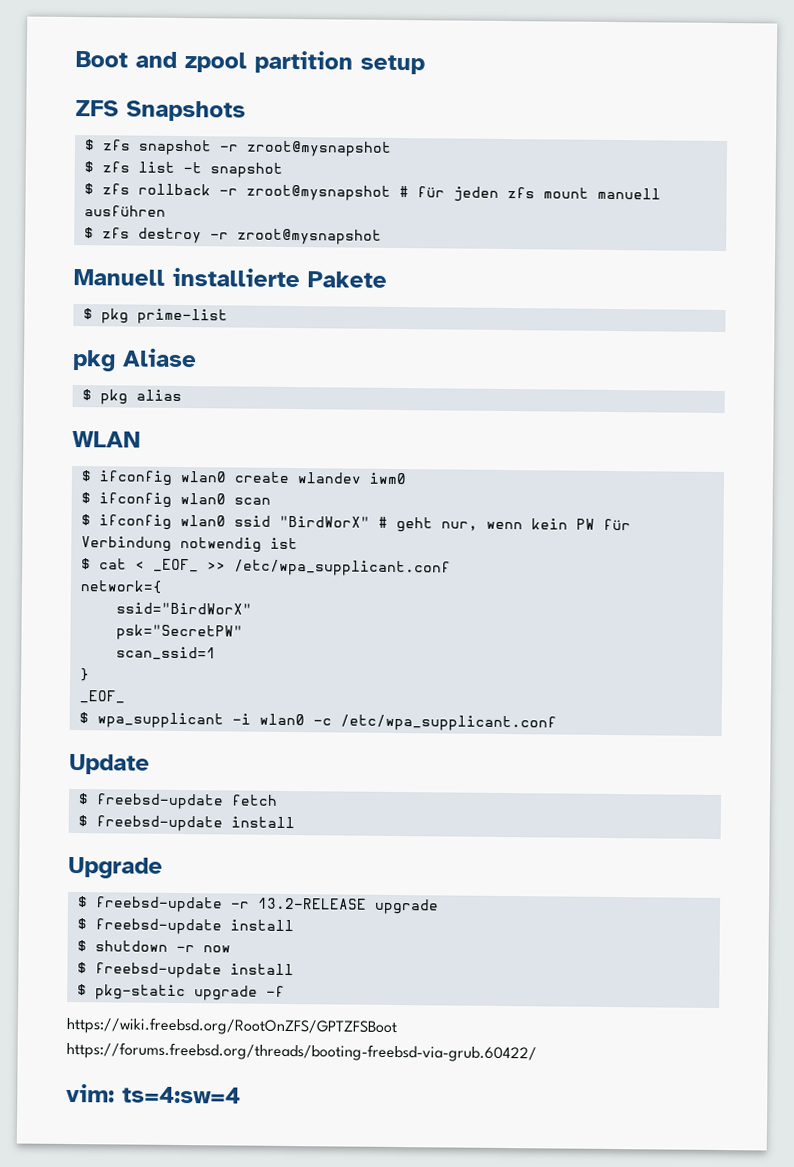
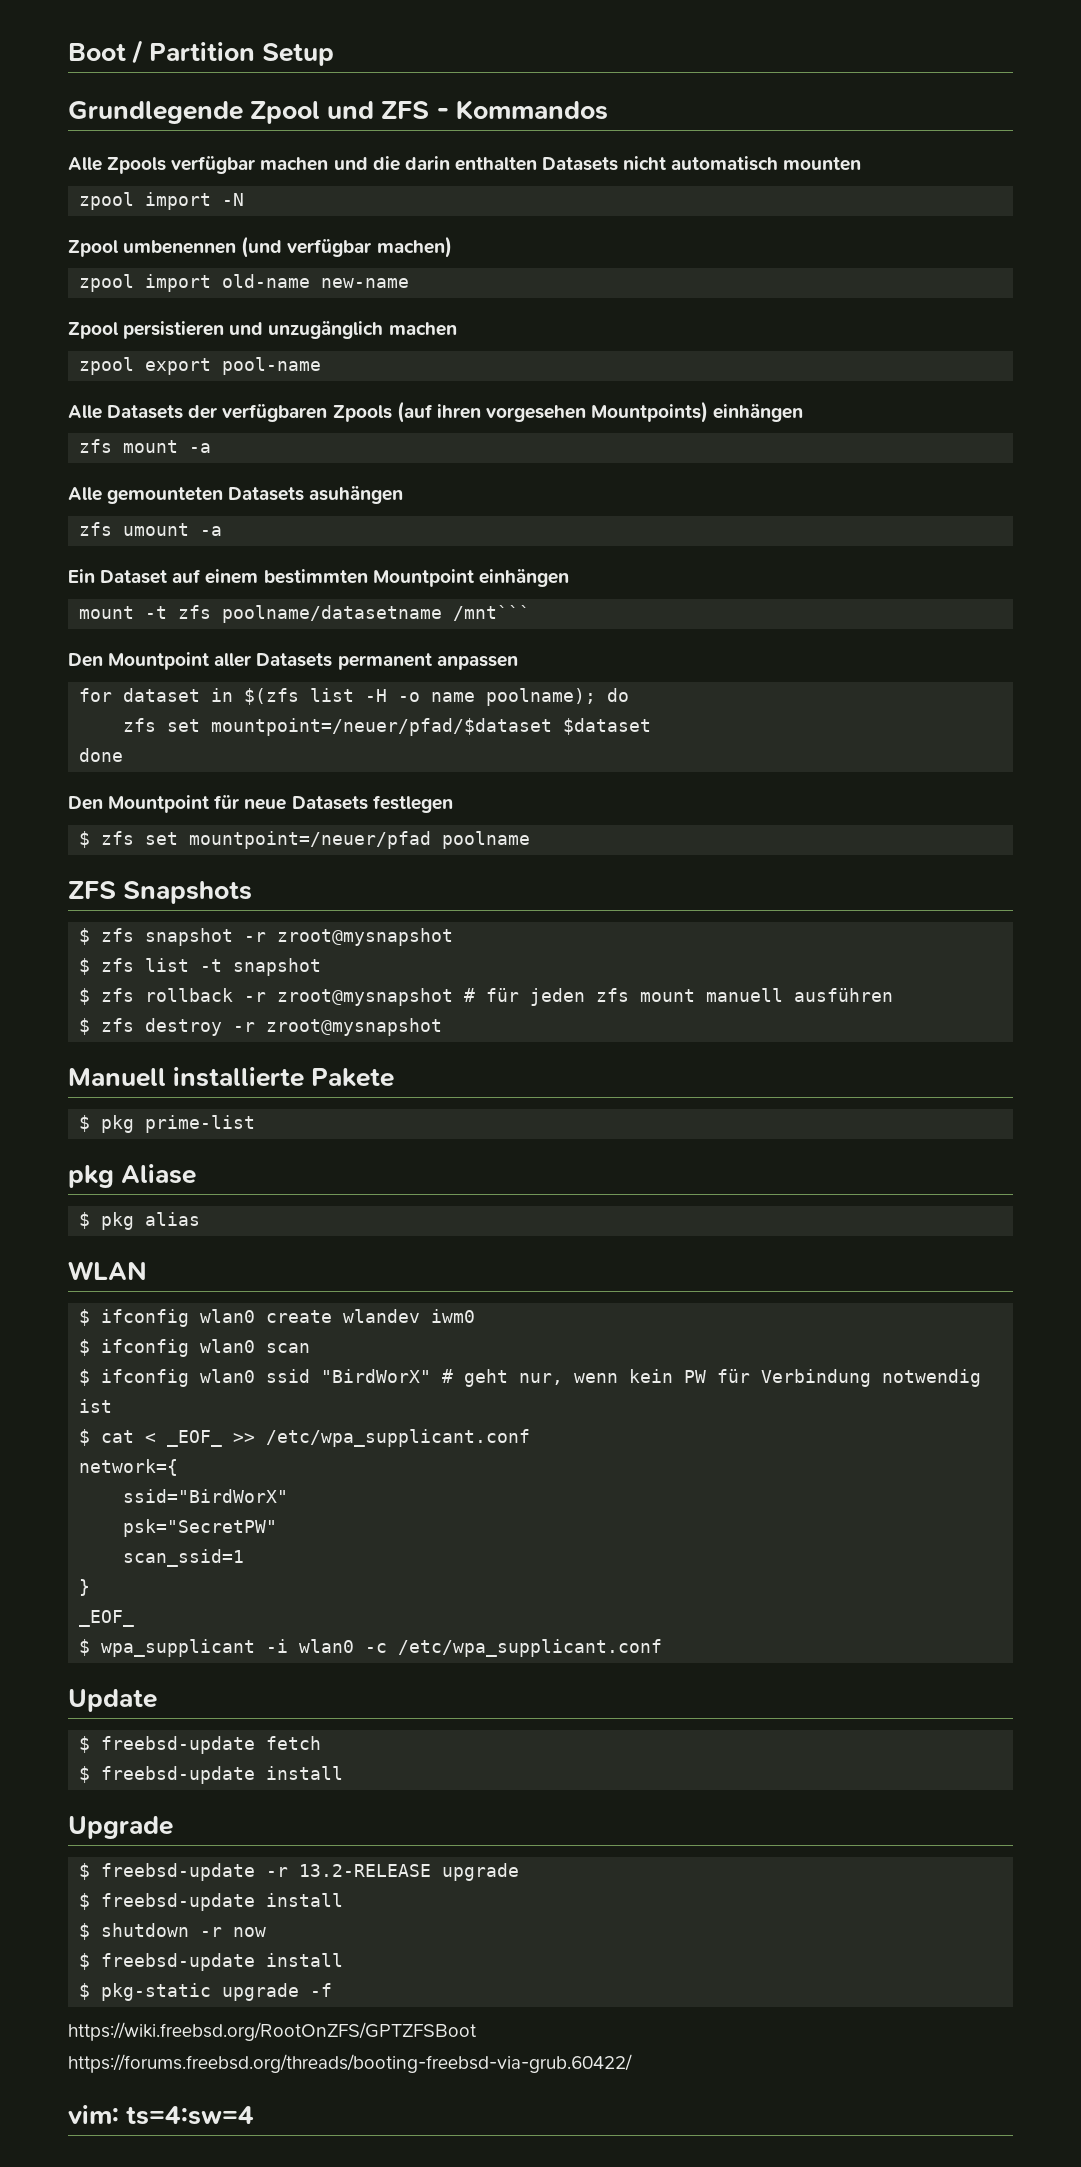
- Boot and zpool partition setup
+ Boot / Partition Setup
+ Grundlegende Zpool und ZFS - Kommandos
+ Alle Zpools verfügbar machen und die darin enthalten Datasets nicht automatisch mounten
+ zpool import -N
+ Zpool umbenennen (und verfügbar machen)
+ zpool import old-name new-name
+ Zpool persistieren und unzugänglich machen
+ zpool export pool-name
+ Alle Datasets der verfügbaren Zpools (auf ihren vorgesehen Mountpoints) einhängen
+ zfs mount -a
+ Alle gemounteten Datasets asuhängen
+ zfs umount -a
+ Ein Dataset auf einem bestimmten Mountpoint einhängen
+ mount -t zfs poolname/datasetname /mnt```
+ Den Mountpoint aller Datasets permanent anpassen
+ for dataset in $(zfs list -H -o name poolname); do
+ zfs set mountpoint=/neuer/pfad/$dataset $dataset
+ done
+ Den Mountpoint für neue Datasets festlegen
+ $ zfs set mountpoint=/neuer/pfad poolname

